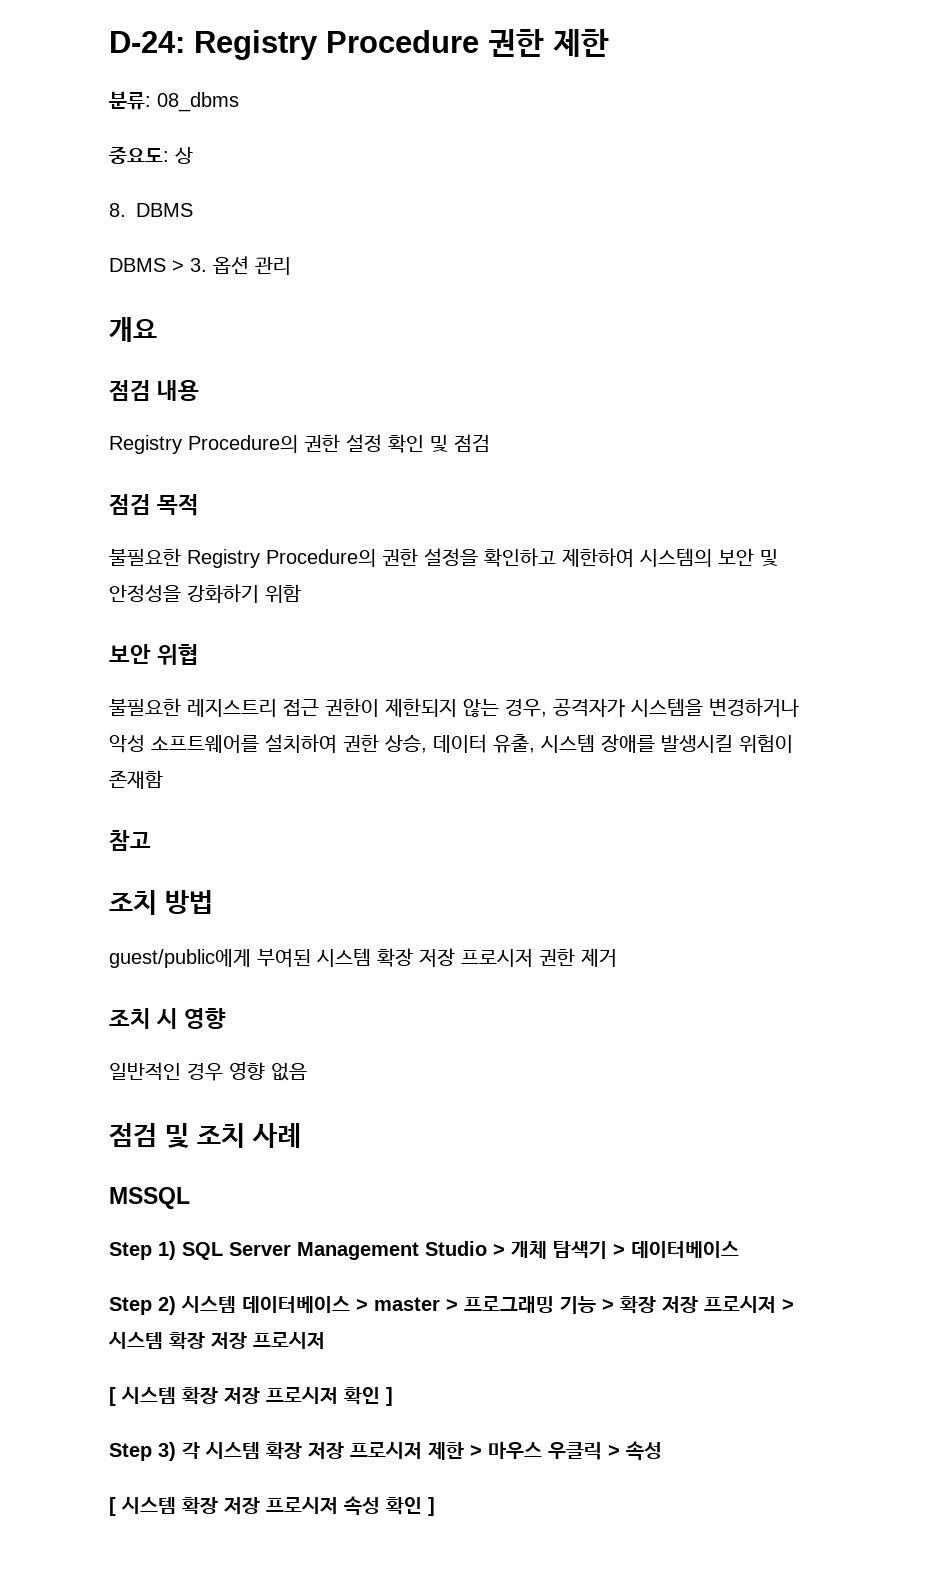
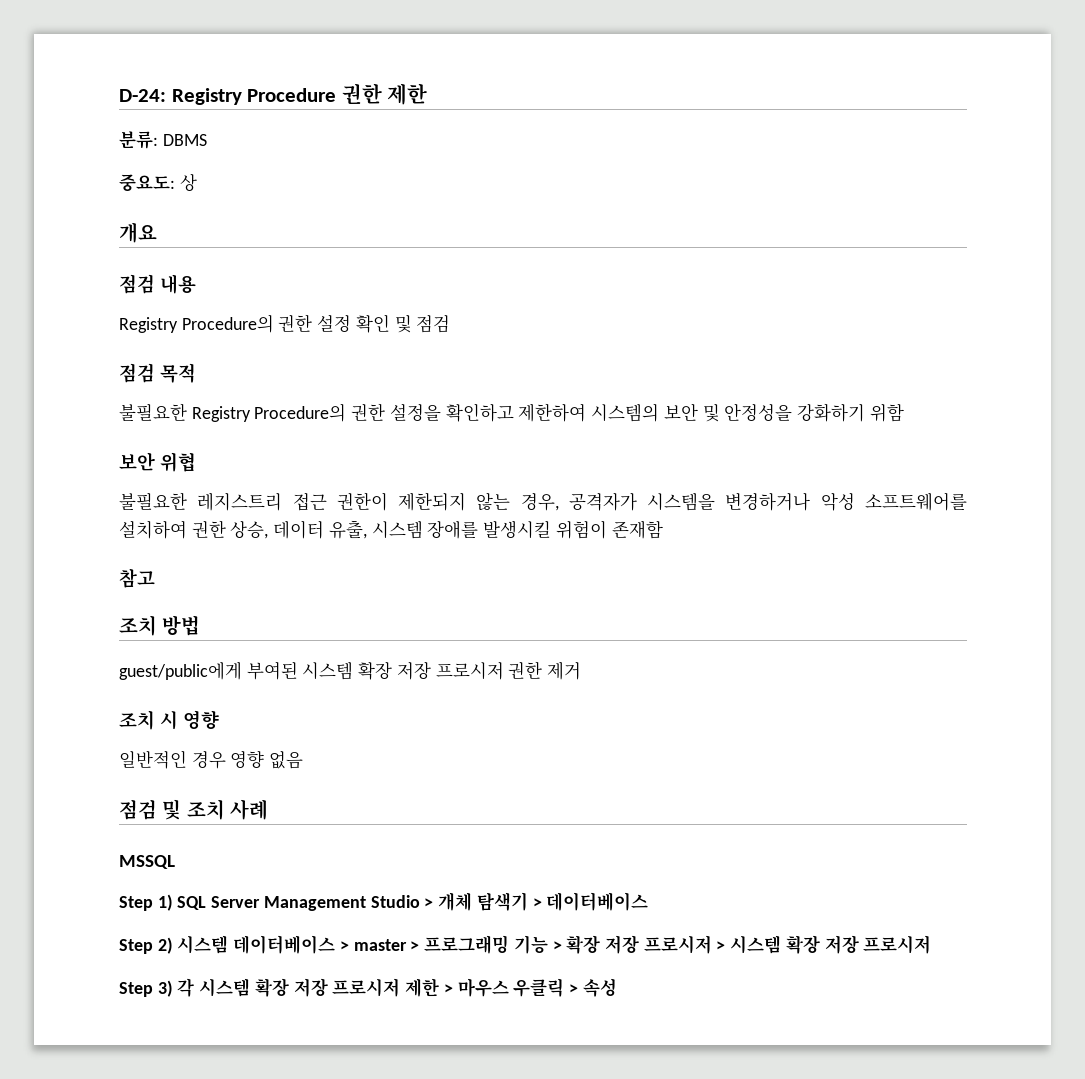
- 분류: 08_dbms
+ 분류: DBMS
- 8. DBMS
- DBMS > 3. 옵션 관리
- [ 시스템 확장 저장 프로시저 확인 ]
- [ 시스템 확장 저장 프로시저 속성 확인 ]

